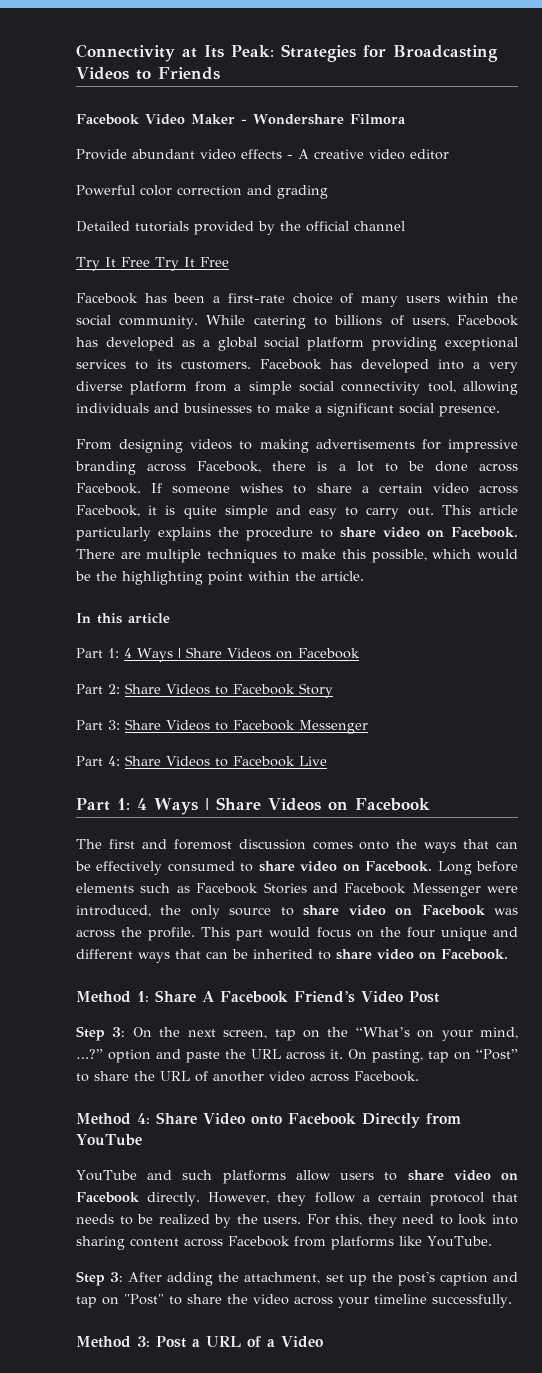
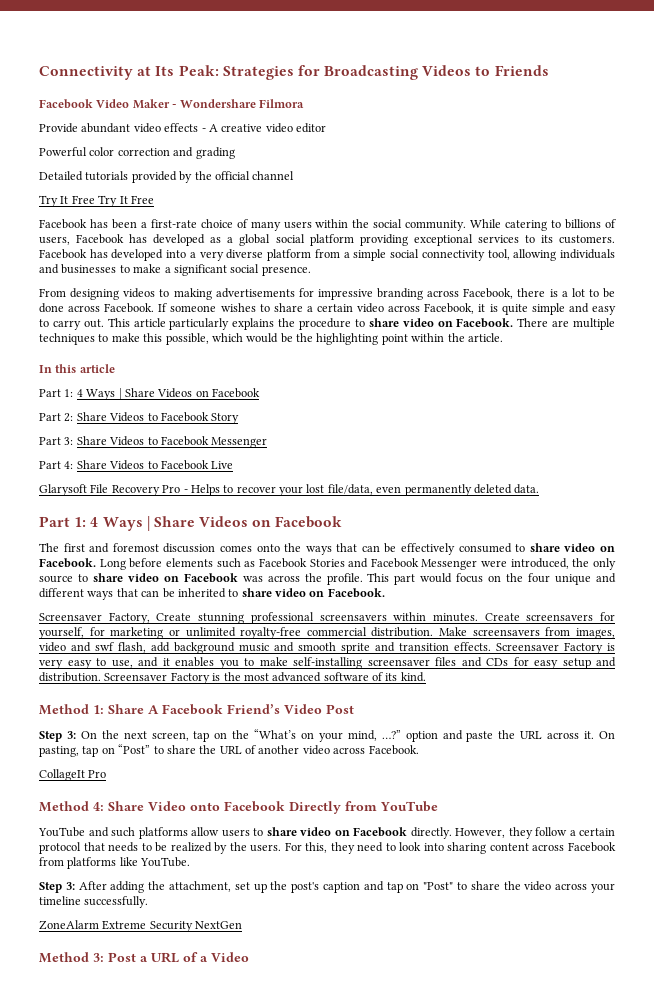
+ Glarysoft File Recovery Pro - Helps to recover your lost file/data, even permanently deleted data.
+ Screensaver Factory, Create stunning professional screensavers within minutes. Create screensavers for yourself, for marketing or unlimited royalty-free commercial distribution. Make screensavers from images, video and swf flash, add background music and smooth sprite and transition effects. Screensaver Factory is very easy to use, and it enables you to make self-installing screensaver files and CDs for easy setup and distribution. Screensaver Factory is the most advanced software of its kind.
+ CollageIt Pro
+ ZoneAlarm Extreme Security NextGen

